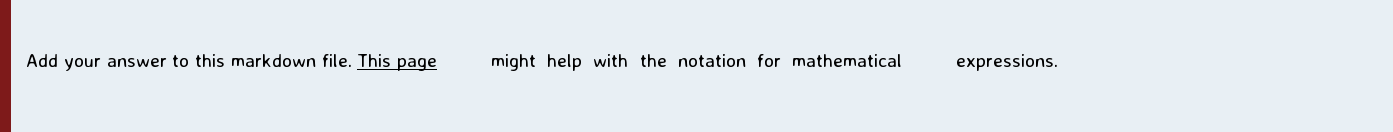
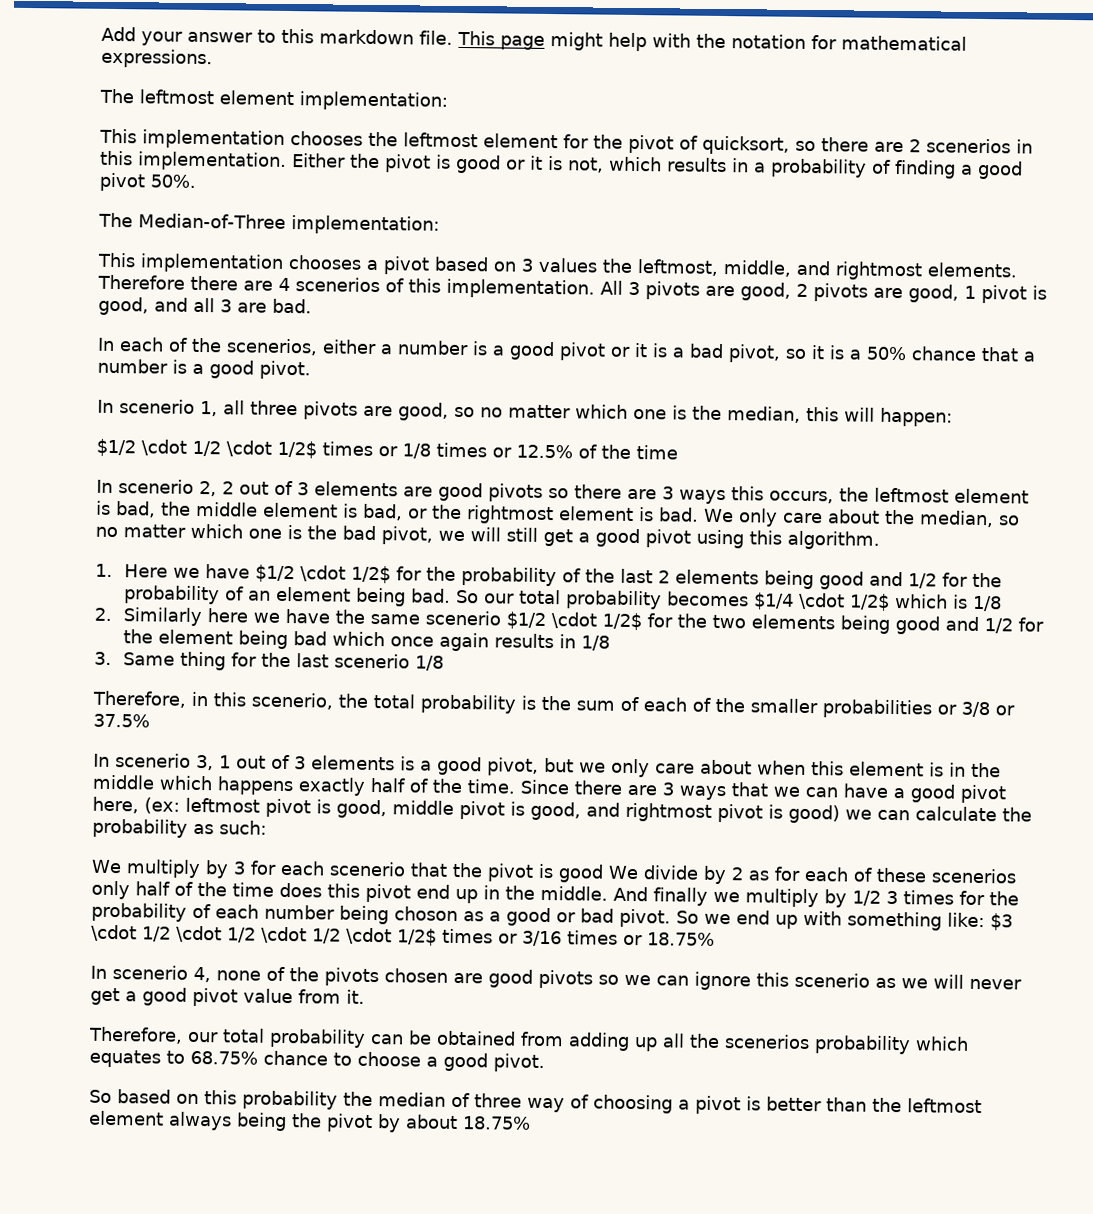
+ The leftmost element implementation:
+ This implementation chooses the leftmost element for the pivot of quicksort, so there are 2 scenerios in this implementation. Either the pivot is good or it is not, which results in a probability of finding a good pivot 50%.
+ The Median-of-Three implementation:
+ This implementation chooses a pivot based on 3 values the leftmost, middle, and rightmost elements. Therefore there are 4 scenerios of this implementation. All 3 pivots are good, 2 pivots are good, 1 pivot is good, and all 3 are bad.
+ In each of the scenerios, either a number is a good pivot or it is a bad pivot, so it is a 50% chance that a number is a good pivot.
+ In scenerio 1, all three pivots are good, so no matter which one is the median, this will happen:
+ $1/2 \cdot 1/2 \cdot 1/2$ times or 1/8 times or 12.5% of the time
+ In scenerio 2, 2 out of 3 elements are good pivots so there are 3 ways this occurs, the leftmost element is bad, the middle element is bad, or the rightmost element is bad. We only care about the median, so no matter which one is the bad pivot, we will still get a good pivot using this algorithm.
+ 1. Here we have $1/2 \cdot 1/2$ for the probability of the last 2 elements being good and 1/2 for the probability of an element being bad. So our total probability becomes $1/4 \cdot 1/2$ which is 1/8
+ 2. Similarly here we have the same scenerio $1/2 \cdot 1/2$ for the two elements being good and 1/2 for the element being bad which once again results in 1/8
+ 3. Same thing for the last scenerio 1/8
+ Therefore, in this scenerio, the total probability is the sum of each of the smaller probabilities or 3/8 or 37.5%
+ In scenerio 3, 1 out of 3 elements is a good pivot, but we only care about when this element is in the middle which happens exactly half of the time. Since there are 3 ways that we can have a good pivot here, (ex: leftmost pivot is good, middle pivot is good, and rightmost pivot is good) we can calculate the probability as such:
+ We multiply by 3 for each scenerio that the pivot is good We divide by 2 as for each of these scenerios only half of the time does this pivot end up in the middle. And finally we multiply by 1/2 3 times for the probability of each number being choson as a good or bad pivot. So we end up with something like: $3 \cdot 1/2 \cdot 1/2 \cdot 1/2 \cdot 1/2$ times or 3/16 times or 18.75%
+ In scenerio 4, none of the pivots chosen are good pivots so we can ignore this scenerio as we will never get a good pivot value from it.
+ Therefore, our total probability can be obtained from adding up all the scenerios probability which equates to 68.75% chance to choose a good pivot.
+ So based on this probability the median of three way of choosing a pivot is better than the leftmost element always being the pivot by about 18.75%

